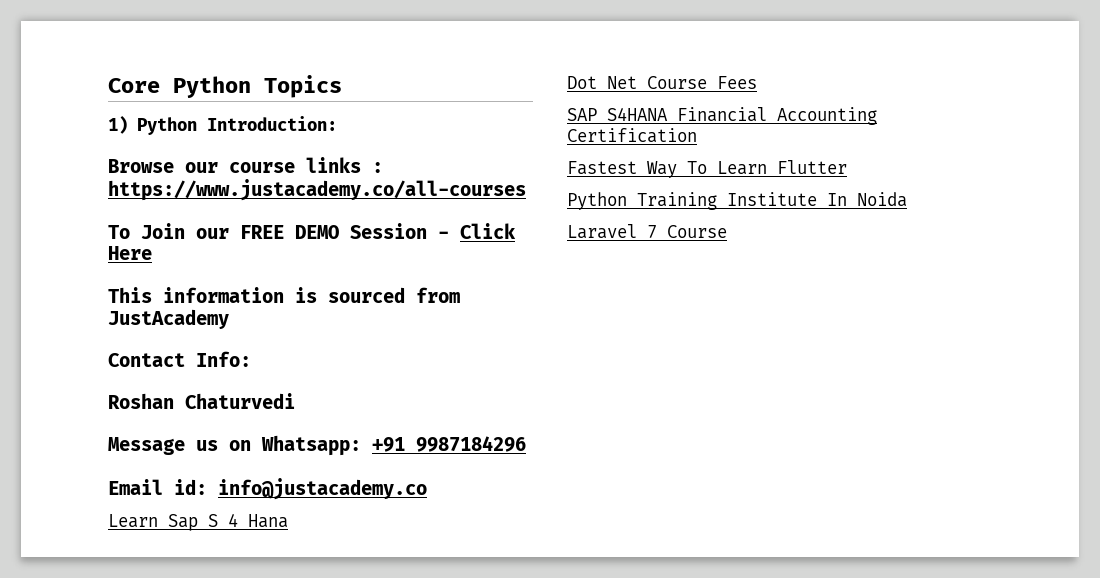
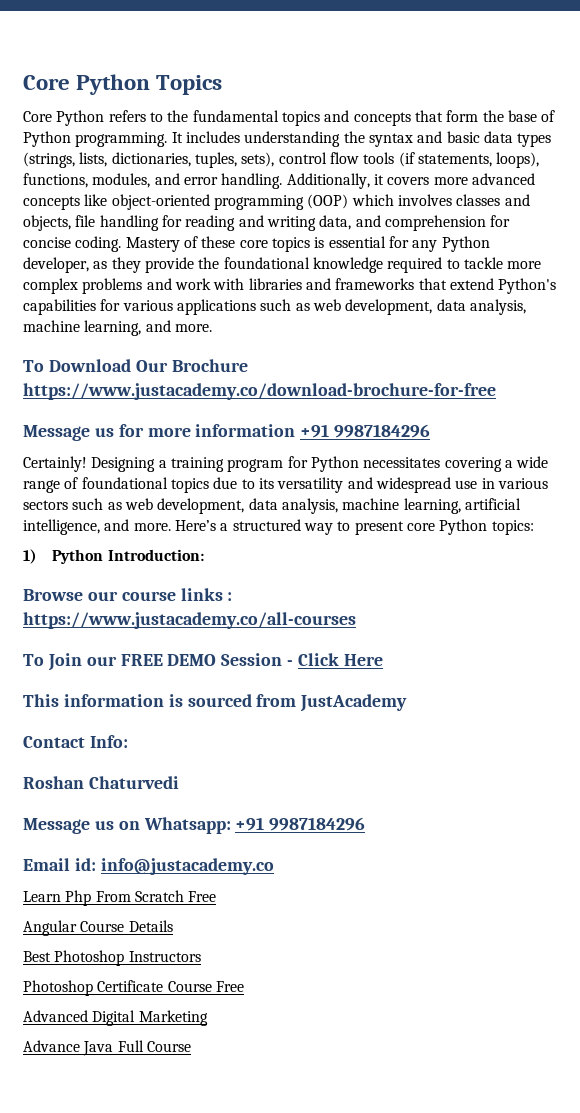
+ Core Python refers to the fundamental topics and concepts that form the base of Python programming. It includes understanding the syntax and basic data types (strings, lists, dictionaries, tuples, sets), control flow tools (if statements, loops), functions, modules, and error handling. Additionally, it covers more advanced concepts like object-oriented programming (OOP) which involves classes and objects, file handling for reading and writing data, and comprehension for concise coding. Mastery of these core topics is essential for any Python developer, as they provide the foundational knowledge required to tackle more complex problems and work with libraries and frameworks that extend Python's capabilities for various applications such as web development, data analysis, machine learning, and more.
+ To Download Our Brochure https://www.justacademy.co/download-brochure-for-free
+ Message us for more information +91 9987184296
+ Certainly! Designing a training program for Python necessitates covering a wide range of foundational topics due to its versatility and widespread use in various sectors such as web development, data analysis, machine learning, artificial intelligence, and more. Here’s a structured way to present core Python topics:
- Learn Sap S 4 Hana
- Dot Net Course Fees
- SAP S4HANA Financial Accounting Certification
- Fastest Way To Learn Flutter
- Python Training Institute In Noida
- Laravel 7 Course
+ Learn Php From Scratch Free
+ Angular Course Details
+ Best Photoshop Instructors
+ Photoshop Certificate Course Free
+ Advanced Digital Marketing
+ Advance Java Full Course

